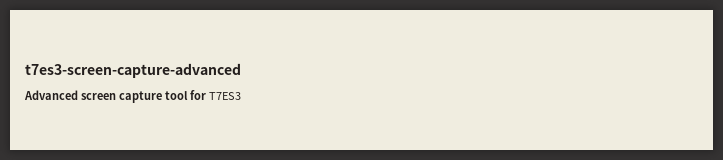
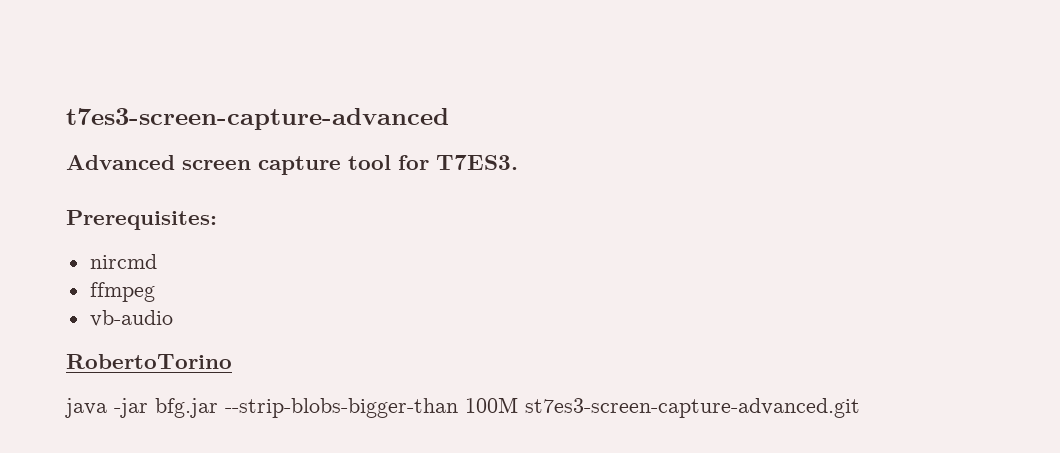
- Advanced screen capture tool for T7ES3
+ Advanced screen capture tool for T7ES3.
+ Prerequisites:
+ nircmd
+ ffmpeg
+ vb-audio
+ RobertoTorino
+ java -jar bfg.jar --strip-blobs-bigger-than 100M st7es3-screen-capture-advanced.git

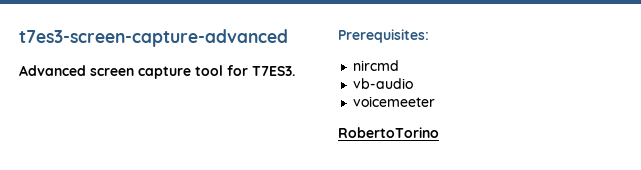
- ffmpeg
+ voicemeeter
- java -jar bfg.jar --strip-blobs-bigger-than 100M st7es3-screen-capture-advanced.git

